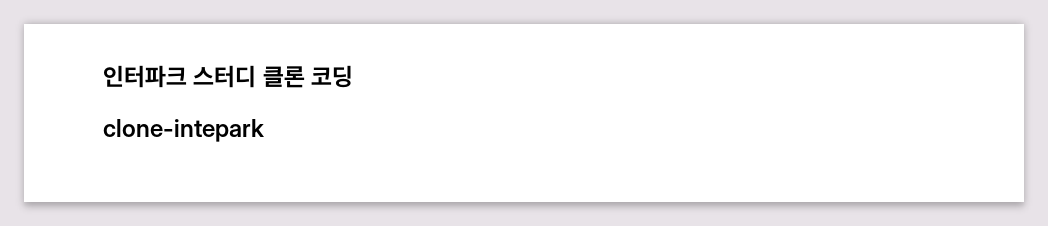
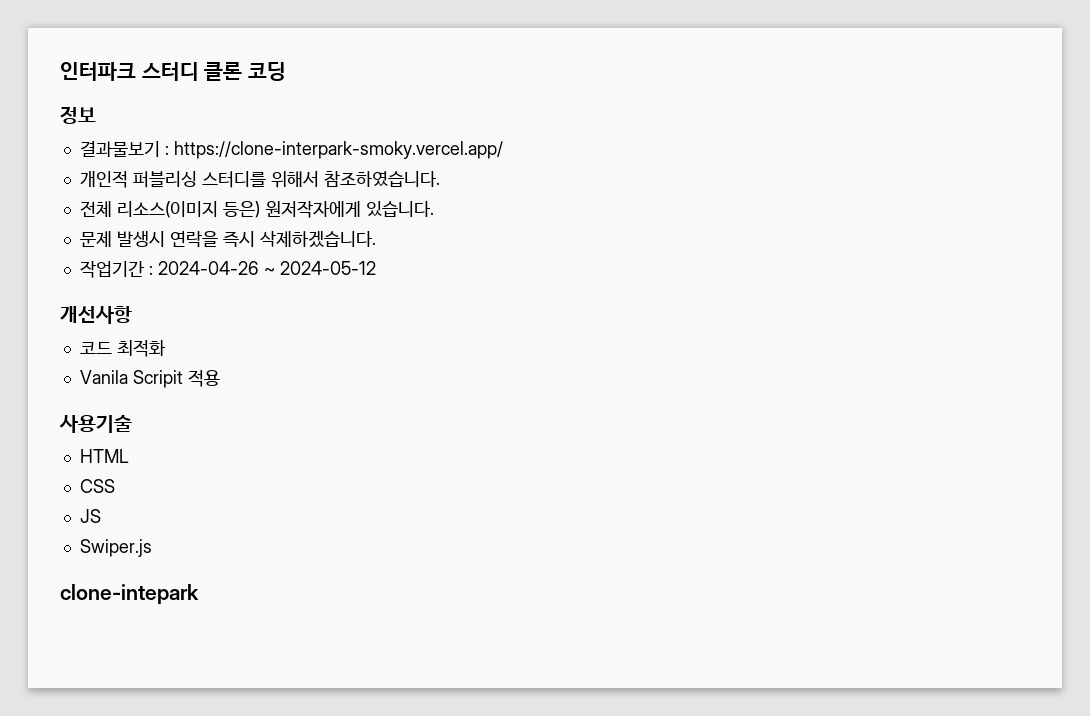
+ 정보
+ 결과물보기 : https://clone-interpark-smoky.vercel.app/
+ 개인적 퍼블리싱 스터디를 위해서 참조하였습니다.
+ 전체 리소스(이미지 등은) 원저작자에게 있습니다.
+ 문제 발생시 연락을 즉시 삭제하겠습니다.
+ 작업기간 : 2024-04-26 ~ 2024-05-12
+ 개선사항
+ 코드 최적화
+ Vanila Scripit 적용
+ 사용기술
+ HTML
+ CSS
+ JS
+ Swiper.js

